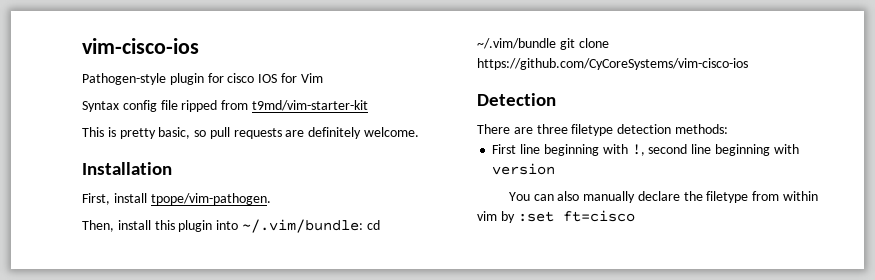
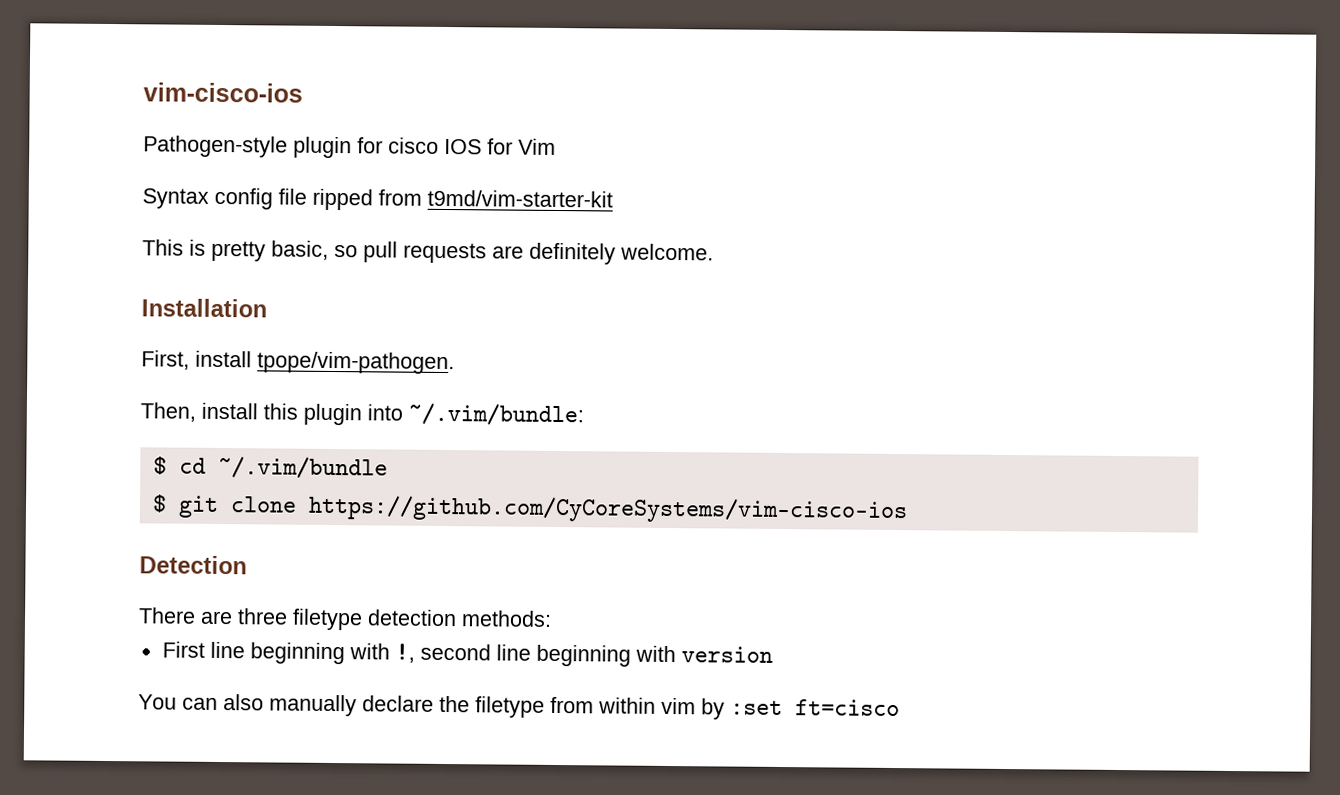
- Then, install this plugin into ~/.vim/bundle: cd ~/.vim/bundle git clone https://github.com/CyCoreSystems/vim-cisco-ios
+ Then, install this plugin into ~/.vim/bundle:
+ $ cd ~/.vim/bundle
+ $ git clone https://github.com/CyCoreSystems/vim-cisco-ios

